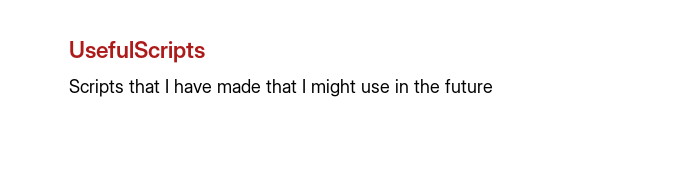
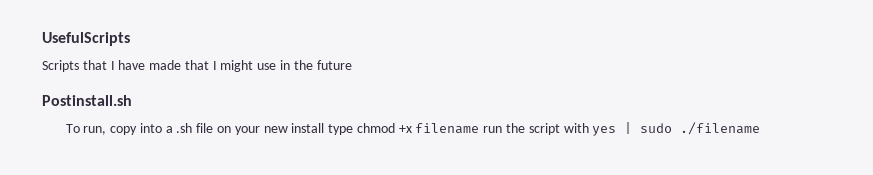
+ Postinstall.sh
+ To run, copy into a .sh file on your new install type chmod +x filename run the script with yes | sudo ./filename

